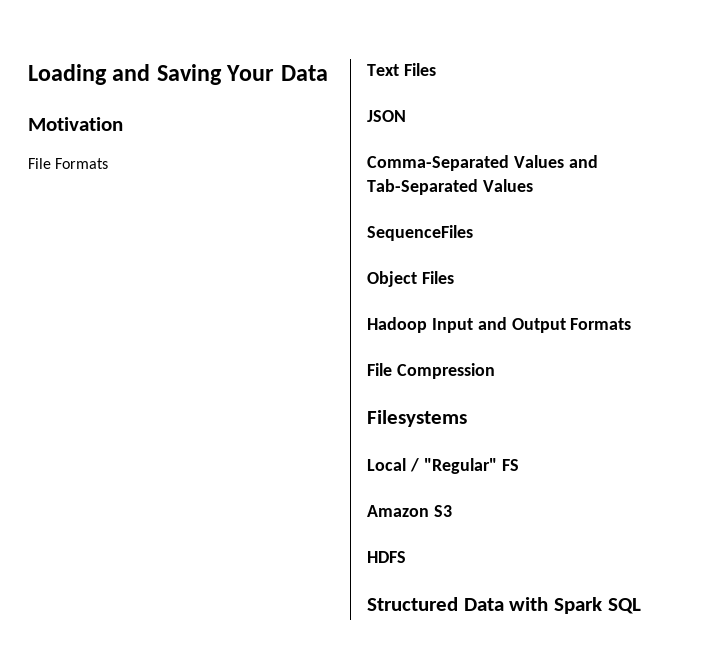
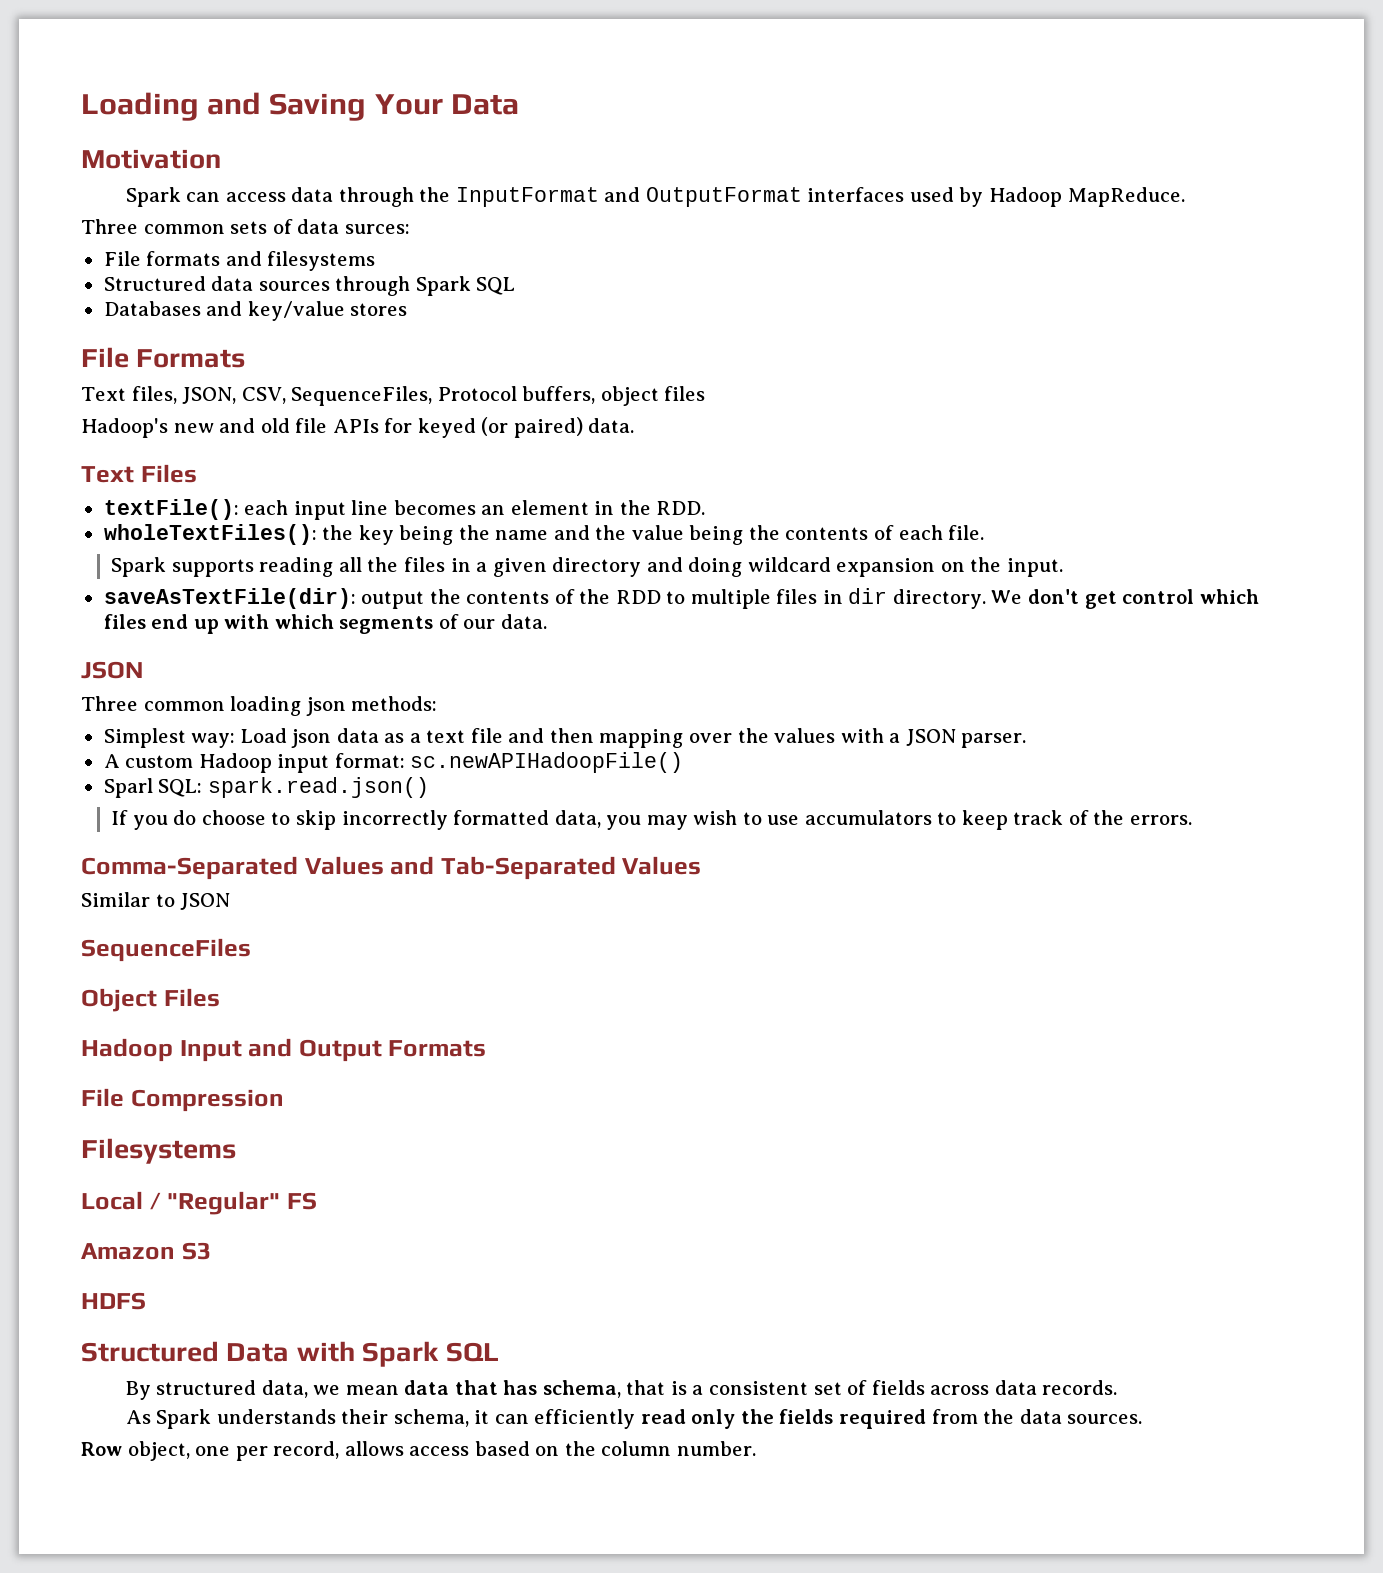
+ Spark can access data through the InputFormat and OutputFormat interfaces used by Hadoop MapReduce.
+ Three common sets of data surces:
+ File formats and filesystems
+ Structured data sources through Spark SQL
+ Databases and key/value stores
  File Formats
+ Text files, JSON, CSV, SequenceFiles, Protocol buffers, object files
+ Hadoop's new and old file APIs for keyed (or paired) data.
  Text Files
+ textFile(): each input line becomes an element in the RDD.
+ wholeTextFiles(): the key being the name and the value being the contents of each file.
+ Spark supports reading all the files in a given directory and doing wildcard expansion on the input.
+ saveAsTextFile(dir): output the contents of the RDD to multiple files in dir directory. We don't get control which files end up with which segments of our data.
  JSON
+ Three common loading json methods:
+ Simplest way: Load json data as a text file and then mapping over the values with a JSON parser.
+ A custom Hadoop input format: sc.newAPIHadoopFile()
+ Sparl SQL: spark.read.json()
+ If you do choose to skip incorrectly formatted data, you may wish to use accumulators to keep track of the errors.
+ Similar to JSON
+ By structured data, we mean data that has schema, that is a consistent set of fields across data records.
+ As Spark understands their schema, it can efficiently read only the fields required from the data sources.
+ Row object, one per record, allows access based on the column number.

